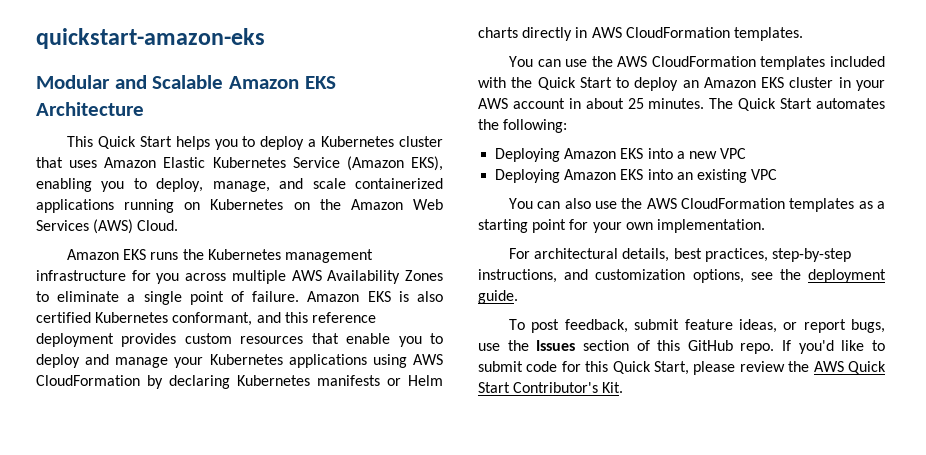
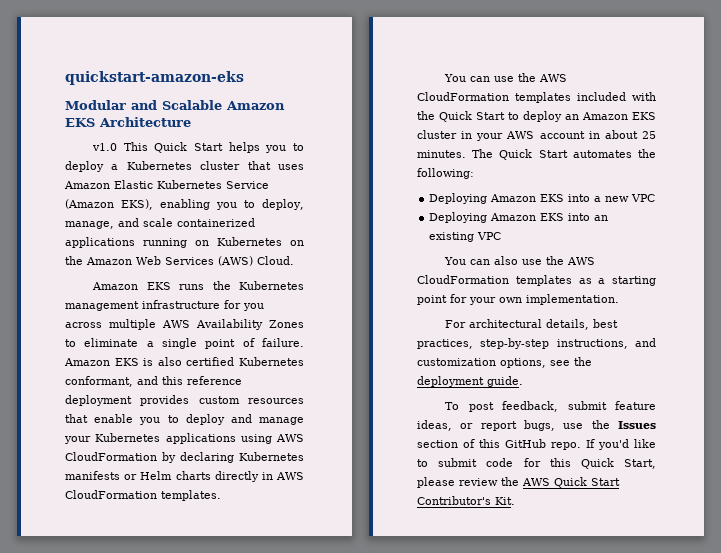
- This Quick Start helps you to deploy a Kubernetes cluster that uses Amazon Elastic Kubernetes Service (Amazon EKS), enabling you to deploy, manage, and scale containerized applications running on Kubernetes on the Amazon Web Services (AWS) Cloud.
+ v1.0 This Quick Start helps you to deploy a Kubernetes cluster that uses Amazon Elastic Kubernetes Service (Amazon EKS), enabling you to deploy, manage, and scale containerized applications running on Kubernetes on the Amazon Web Services (AWS) Cloud.

